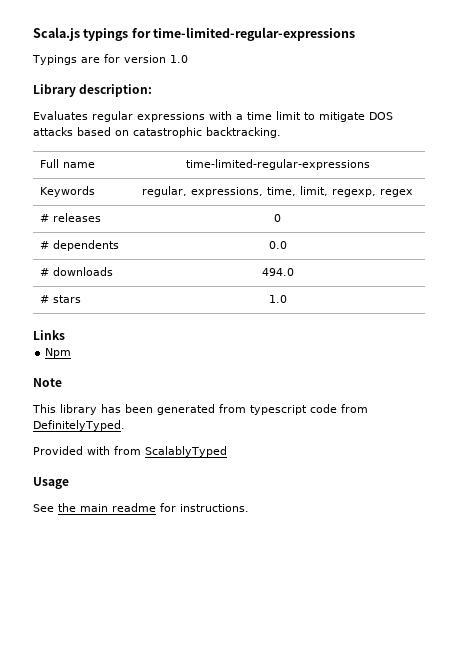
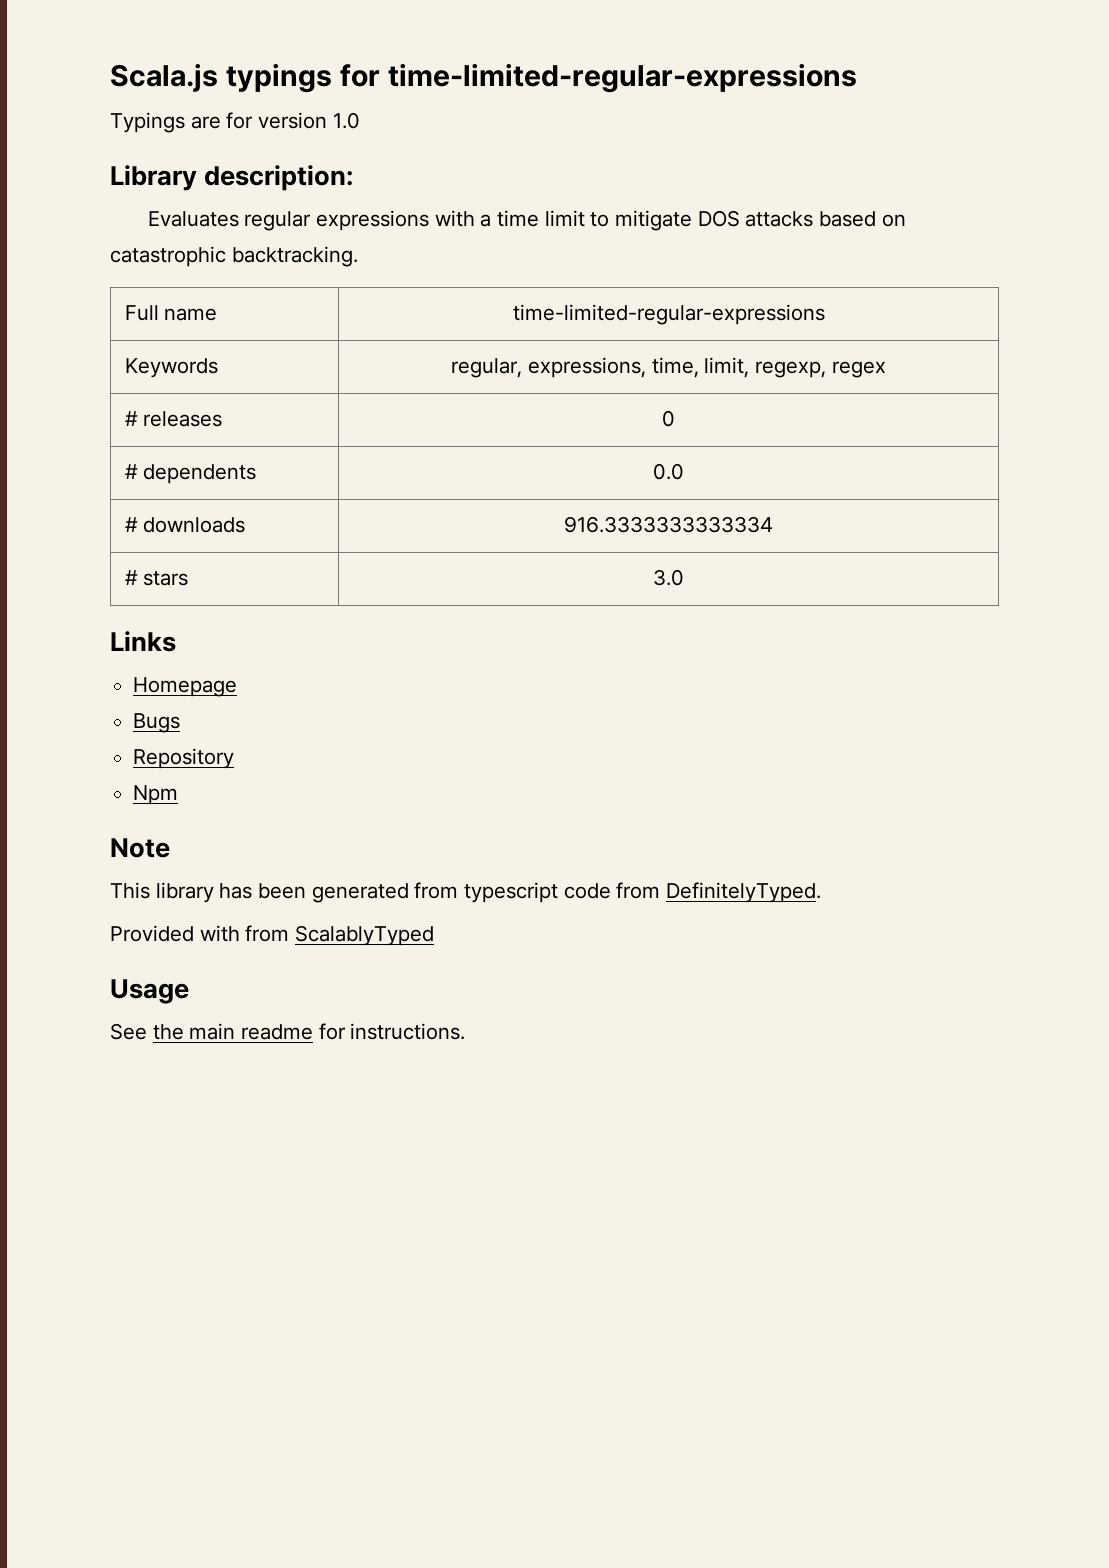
- # downloads | 494.0
+ # downloads | 916.3333333333334
- # stars | 1.0
+ # stars | 3.0
+ Homepage
+ Bugs
+ Repository

